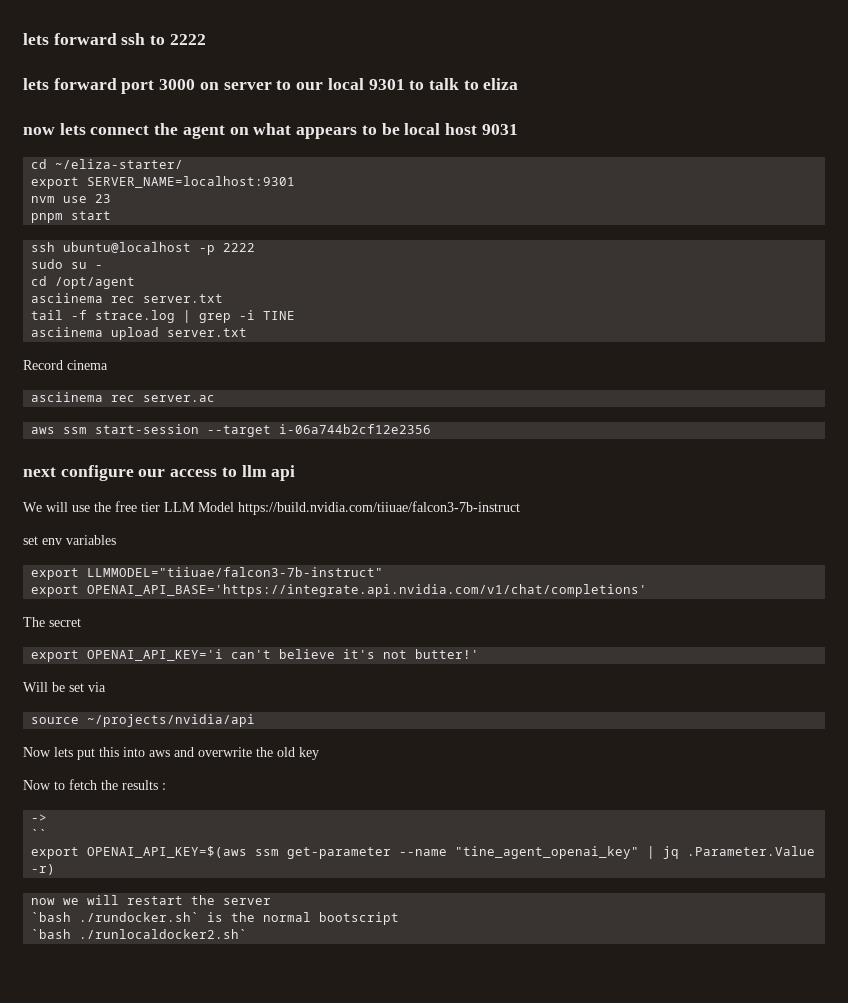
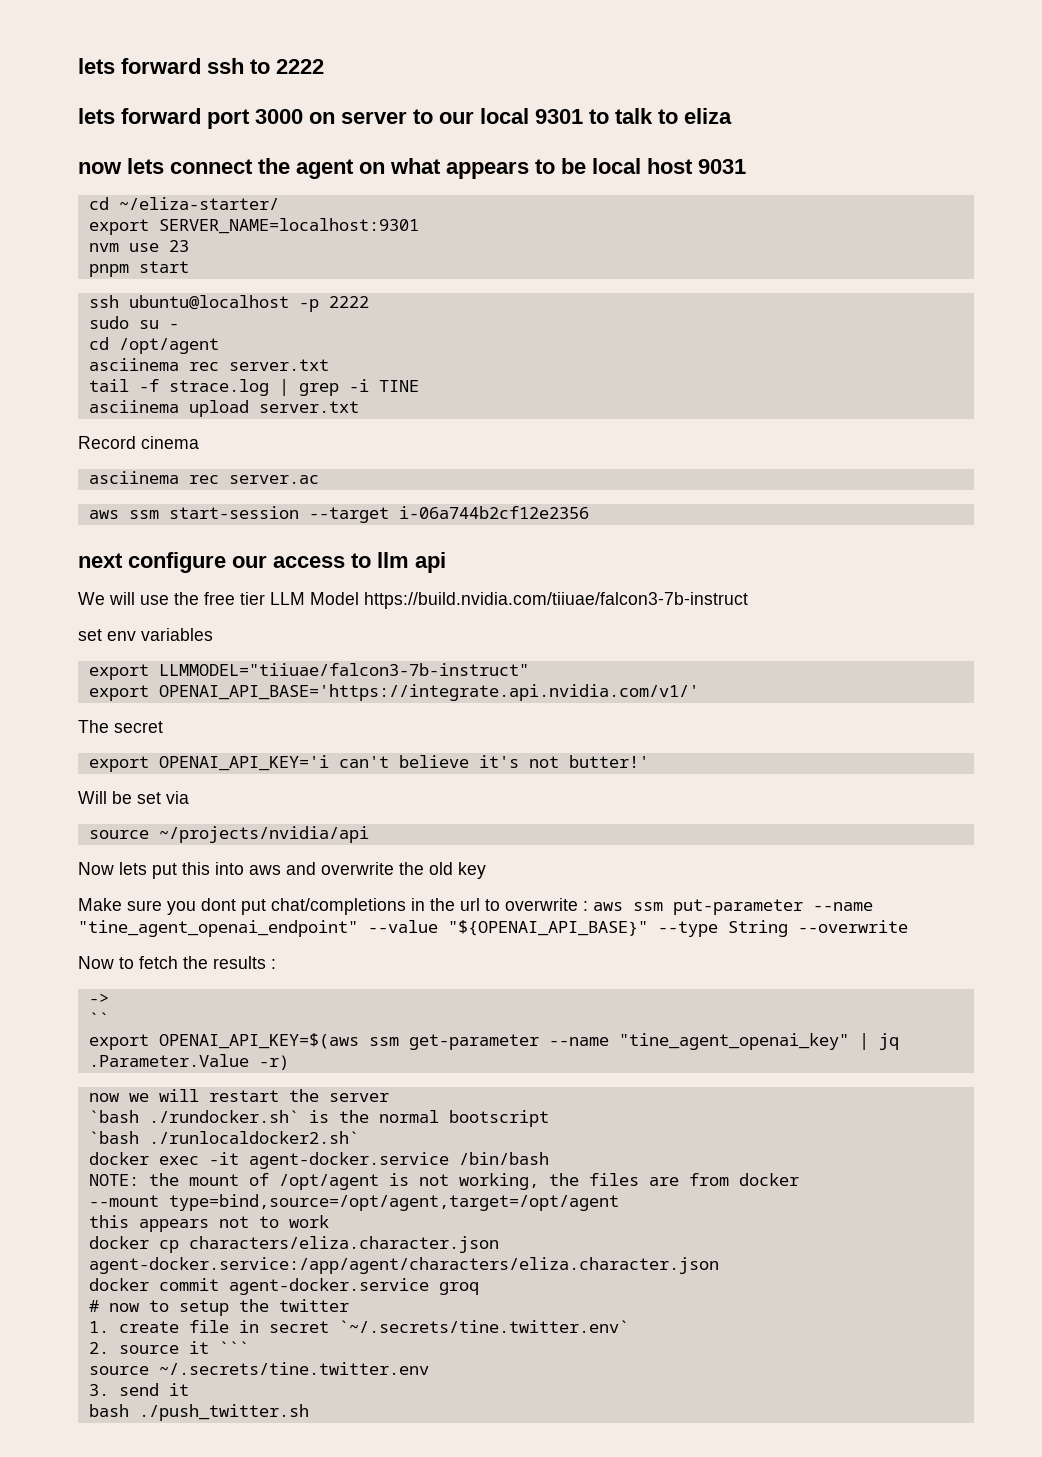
- export OPENAI_API_BASE='https://integrate.api.nvidia.com/v1/chat/completions'
+ export OPENAI_API_BASE='https://integrate.api.nvidia.com/v1/'
+ Make sure you dont put chat/completions in the url to overwrite : aws ssm put-parameter --name "tine_agent_openai_endpoint" --value "${OPENAI_API_BASE}" --type String --overwrite
+ docker exec -it agent-docker.service /bin/bash
+ NOTE: the mount of /opt/agent is not working, the files are from docker
+ --mount type=bind,source=/opt/agent,target=/opt/agent
+ this appears not to work
+ docker cp characters/eliza.character.json agent-docker.service:/app/agent/characters/eliza.character.json
+ docker commit agent-docker.service groq
+ # now to setup the twitter
+ 1. create file in secret `~/.secrets/tine.twitter.env`
+ 2. source it ```
+ source ~/.secrets/tine.twitter.env
+ 3. send it
+ bash ./push_twitter.sh

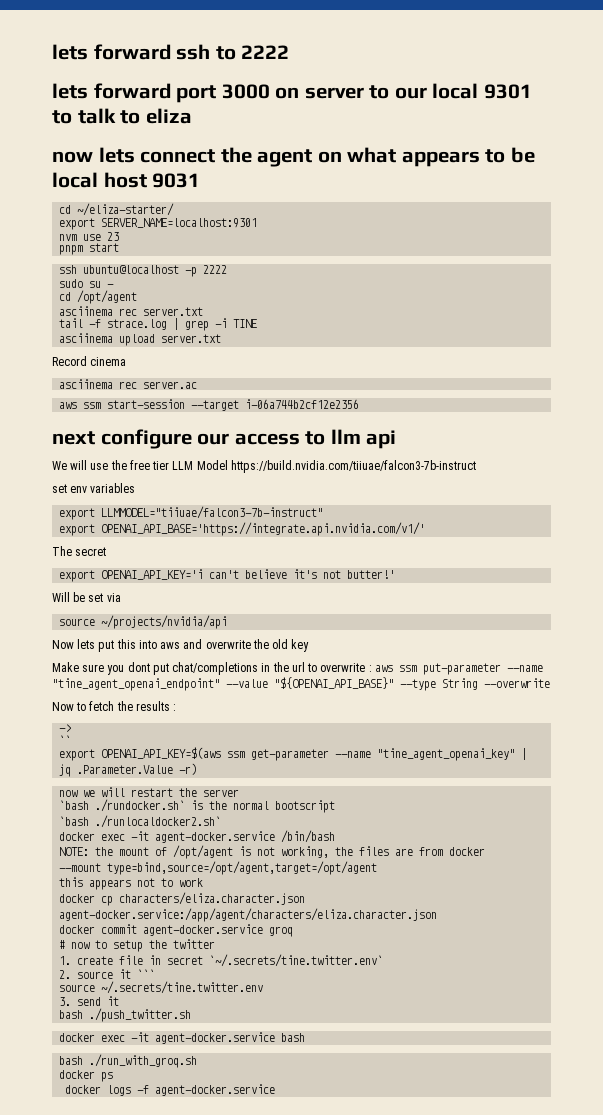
+ docker exec -it agent-docker.service bash
+ bash ./run_with_groq.sh
+ docker ps
+ docker logs -f agent-docker.service

